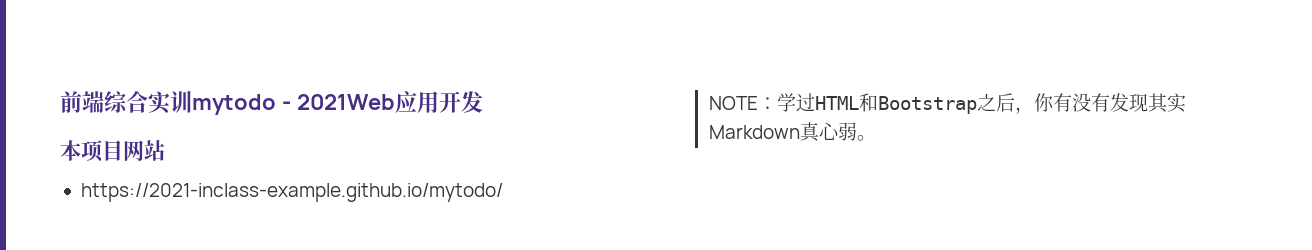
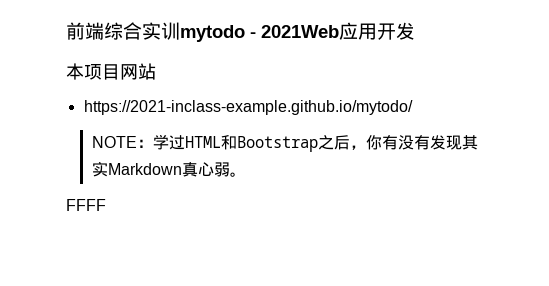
+ FFFF

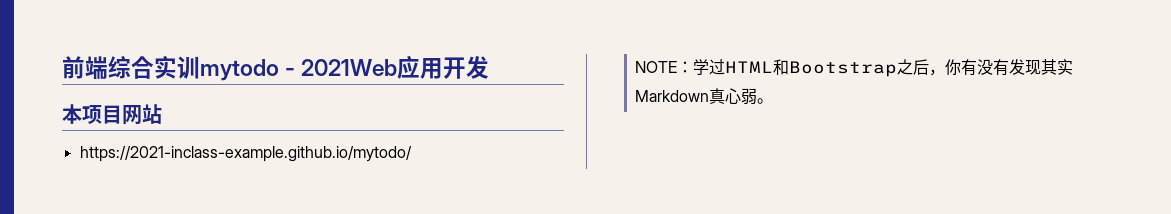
- FFFF

